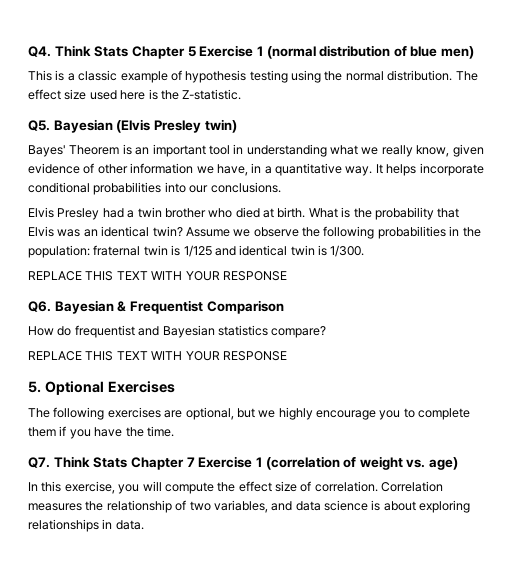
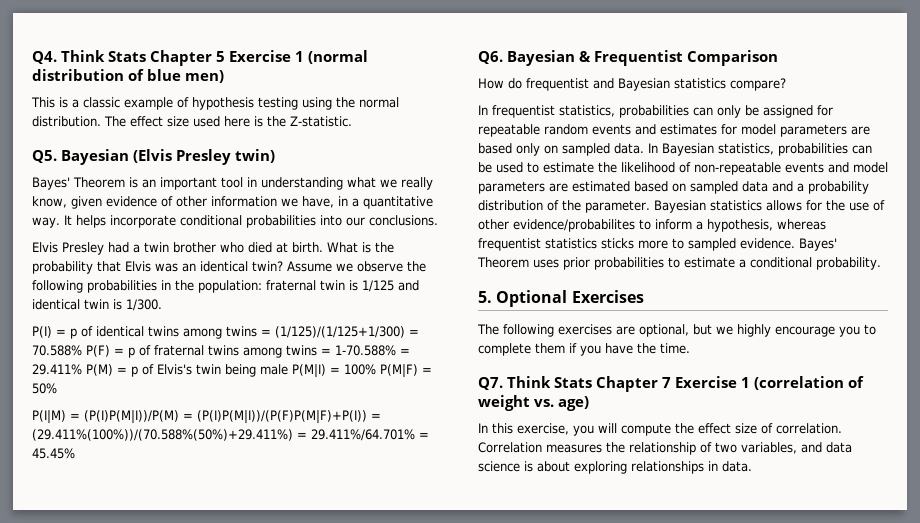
  Assume we observe the following probabilities in the population: fraternal twin is 1/125 and identical twin is 1/300.
- REPLACE THIS TEXT WITH YOUR RESPONSE
+ P(I) = p of identical twins among twins = (1/125)/(1/125+1/300) = 70.588% P(F) = p of fraternal twins among twins = 1-70.588% = 29.411% P(M) = p of Elvis's twin being male P(M|I) = 100% P(M|F) = 50%
+ P(I|M) = (P(I)P(M|I))/P(M) = (P(I)P(M|I))/(P(F)P(M|F)+P(I)) = (29.411%(100%))/(70.588%(50%)+29.411%) = 29.411%/64.701% = 45.45%
  How do frequentist and Bayesian statistics compare?
- REPLACE THIS TEXT WITH YOUR RESPONSE
+ In frequentist statistics, probabilities can only be assigned for repeatable random events and estimates for model parameters are based only on sampled data. In Bayesian statistics, probabilities can be used to estimate the likelihood of non-repeatable events and model parameters are estimated based on sampled data and a probability distribution of the parameter. Bayesian statistics allows for the use of other evidence/probabilites to inform a hypothesis, whereas frequentist statistics sticks more to sampled evidence. Bayes' Theorem uses prior probabilities to estimate a conditional probability.

